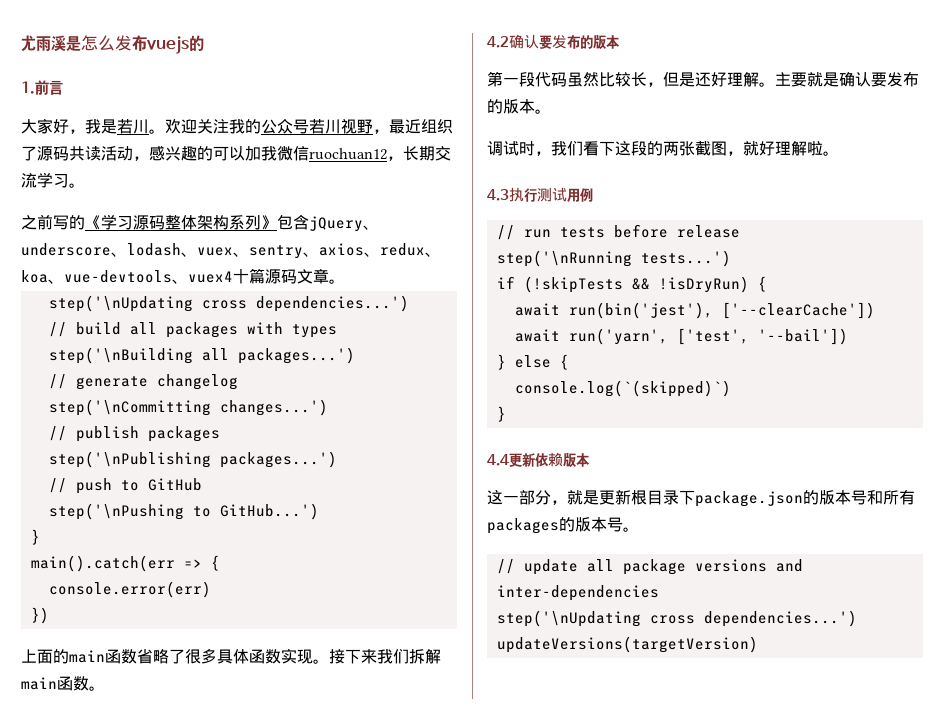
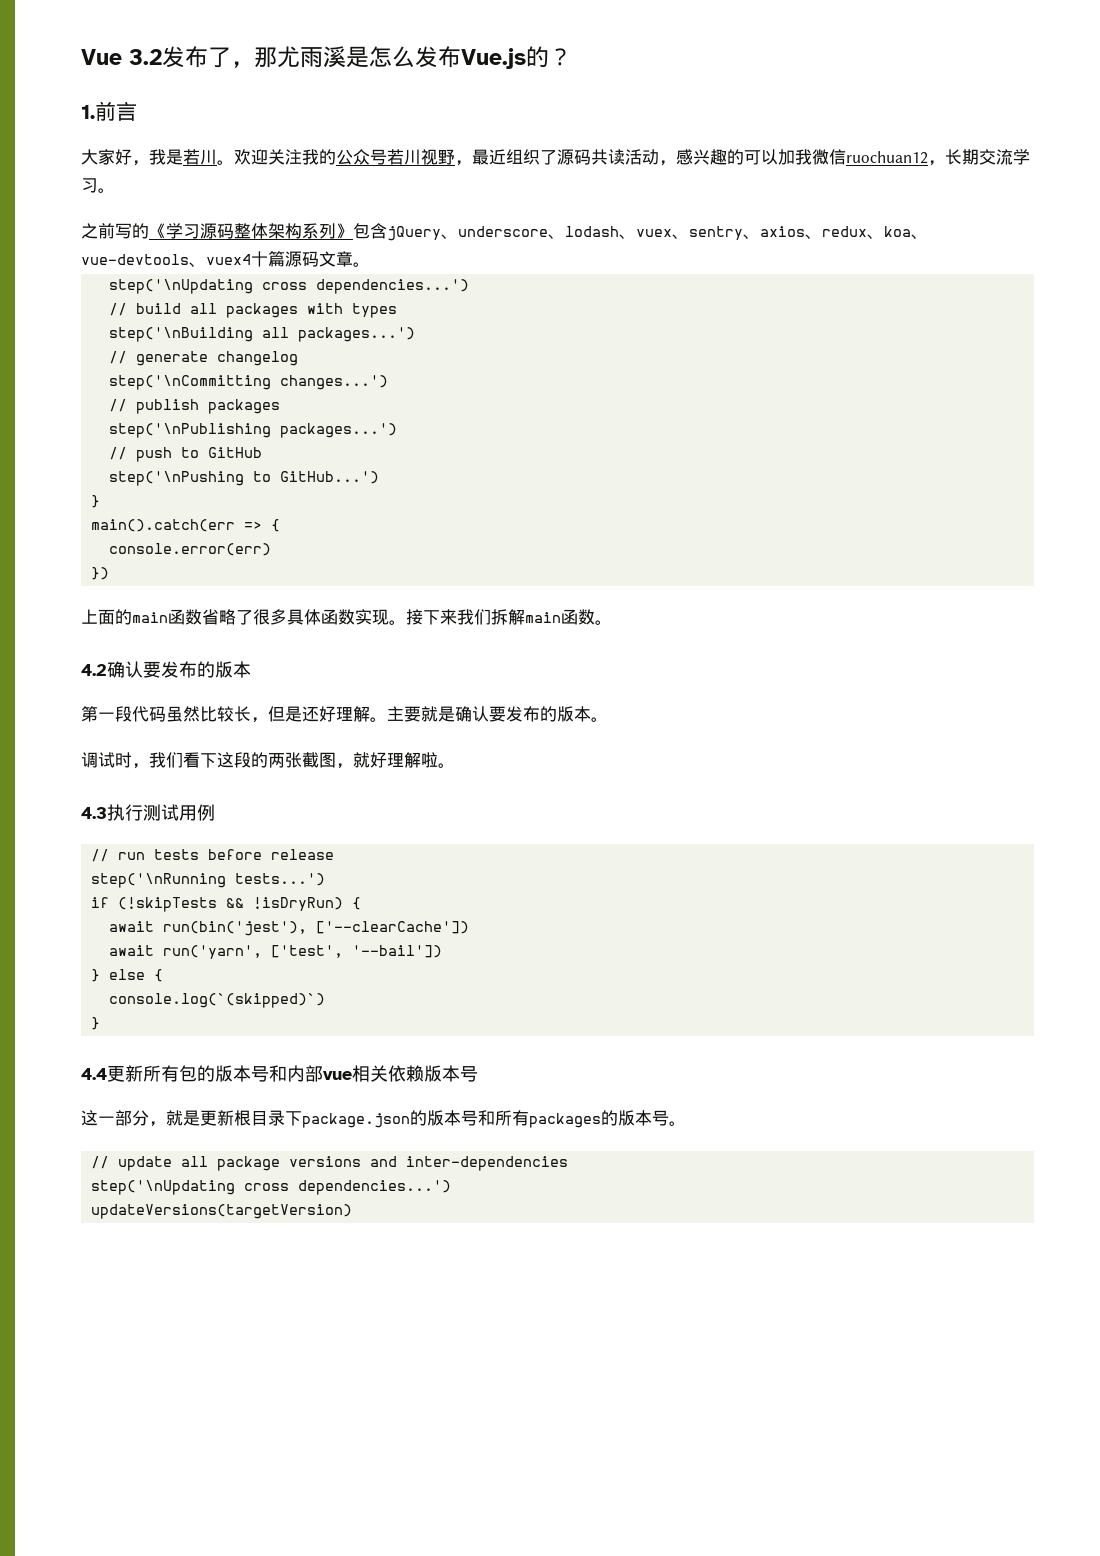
- 尤雨溪是怎么发布vuejs的
+ Vue 3.2发布了，那尤雨溪是怎么发布Vue.js的？
- 4.4更新依赖版本
+ 4.4更新所有包的版本号和内部vue相关依赖版本号

